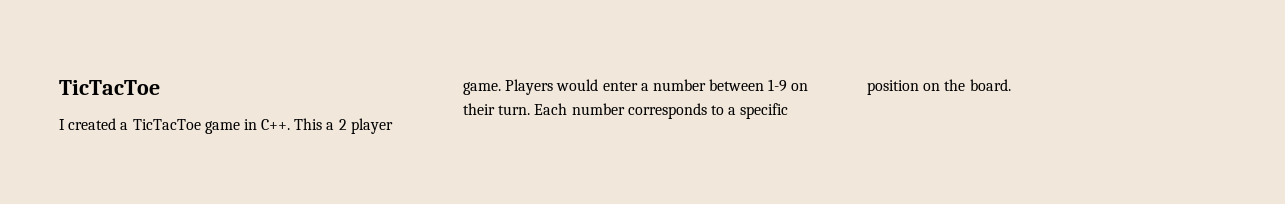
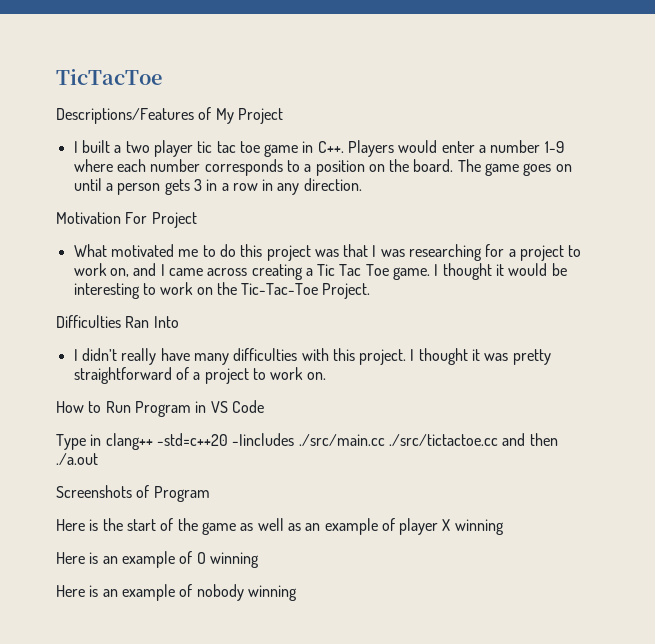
- I created a TicTacToe game in C++. This a 2 player game. Players would enter a number between 1-9 on their turn. Each number corresponds to a specific position on the board.
+ Descriptions/Features of My Project
+ I built a two player tic tac toe game in C++. Players would enter a number 1-9 where each number corresponds to a position on the board.
+ The game goes on until a person gets 3 in a row in any direction.
+ Motivation For Project
+ What motivated me to do this project was that I was researching for a project to work on, and I came across creating a Tic Tac Toe game. I thought it would be interesting to work on the Tic-Tac-Toe Project.
+ Difficulties Ran Into
+ I didn’t really have many difficulties with this project. I thought it was pretty straightforward of a project to work on.
+ How to Run Program in VS Code
+ Type in clang++ -std=c++20 -Iincludes ./src/main.cc ./src/tictactoe.cc and then ./a.out
+ Screenshots of Program
+ Here is the start of the game as well as an example of player X winning
+ Here is an example of O winning
+ Here is an example of nobody winning

